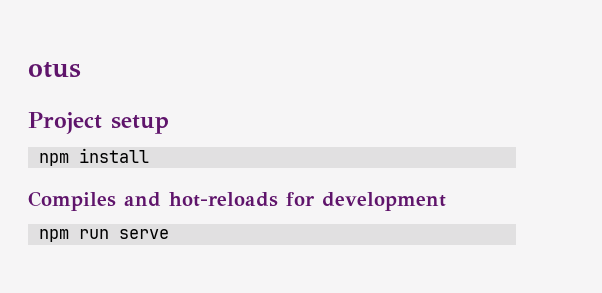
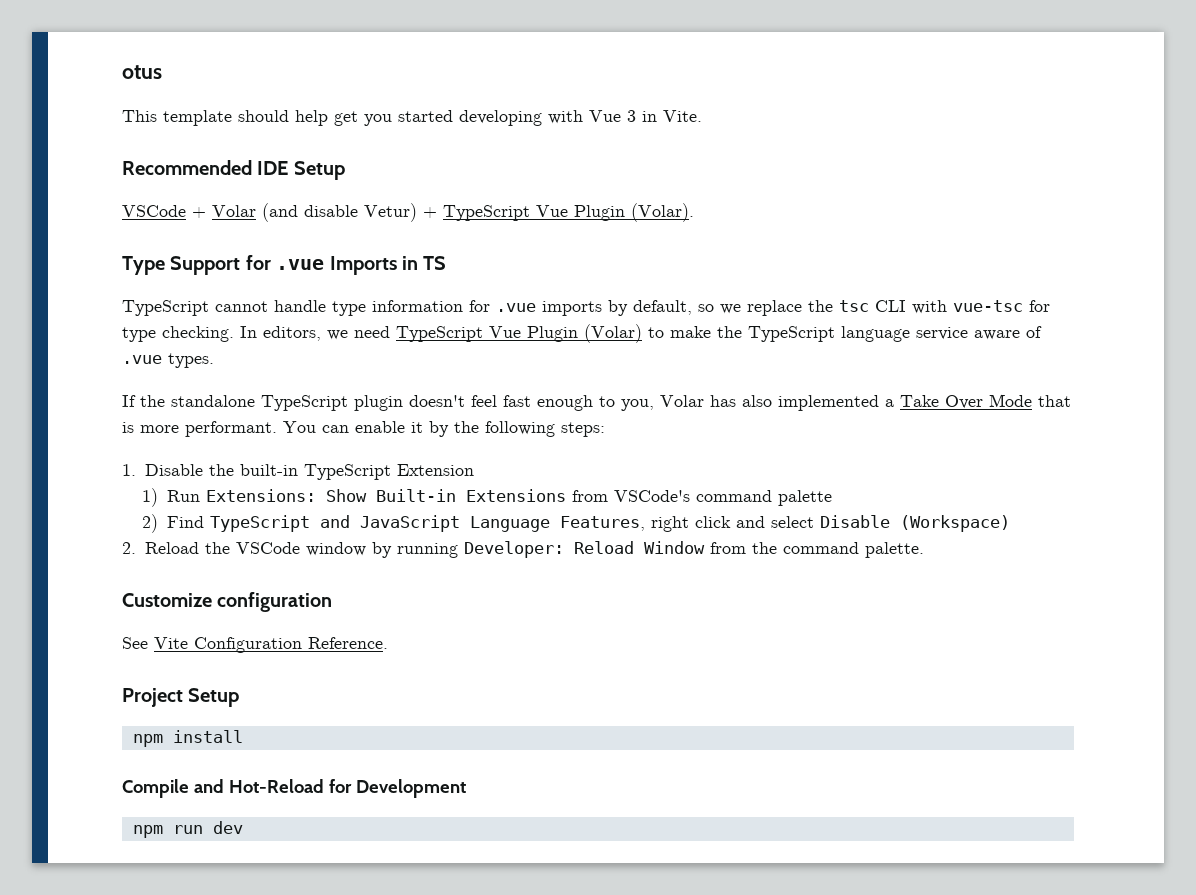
+ This template should help get you started developing with Vue 3 in Vite.
+ Recommended IDE Setup
+ VSCode + Volar (and disable Vetur) + TypeScript Vue Plugin (Volar).
+ Type Support for .vue Imports in TS
+ TypeScript cannot handle type information for .vue imports by default, so we replace the tsc CLI with vue-tsc for type checking. In editors, we need TypeScript Vue Plugin (Volar) to make the TypeScript language service aware of .vue types.
+ If the standalone TypeScript plugin doesn't feel fast enough to you, Volar has also implemented a Take Over Mode that is more performant. You can enable it by the following steps:
+ 1. Disable the built-in TypeScript Extension
+ 1) Run Extensions: Show Built-in Extensions from VSCode's command palette
+ 2) Find TypeScript and JavaScript Language Features, right click and select Disable (Workspace)
+ 2. Reload the VSCode window by running Developer: Reload Window from the command palette.
+ Customize configuration
+ See Vite Configuration Reference.
- Project setup
+ Project Setup
- Compiles and hot-reloads for development
+ Compile and Hot-Reload for Development
- npm run serve
+ npm run dev

